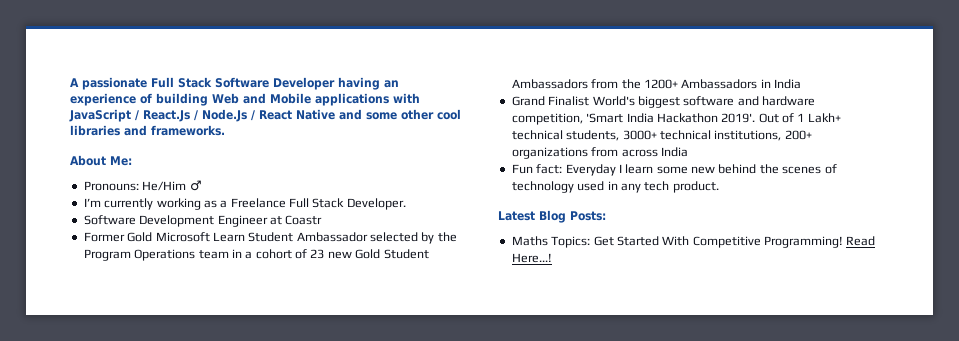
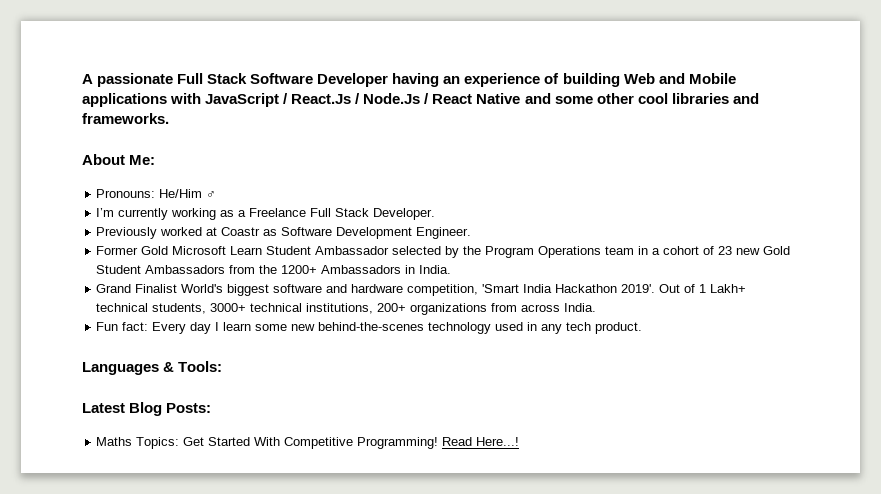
- Software Development Engineer at Coastr
+ Previously worked at Coastr as Software Development Engineer.
- Former Gold Microsoft Learn Student Ambassador selected by the Program Operations team in a cohort of 23 new Gold Student Ambassadors from the 1200+ Ambassadors in India
+ Former Gold Microsoft Learn Student Ambassador selected by the Program Operations team in a cohort of 23 new Gold Student Ambassadors from the 1200+ Ambassadors in India.
- Out of 1 Lakh+ technical students, 3000+ technical institutions, 200+ organizations from across India
+ Out of 1 Lakh+ technical students, 3000+ technical institutions, 200+ organizations from across India.
- Fun fact: Everyday I learn some new behind the scenes of technology used in any tech product.
+ Fun fact: Every day I learn some new behind-the-scenes technology used in any tech product.
+ Languages & Tools:

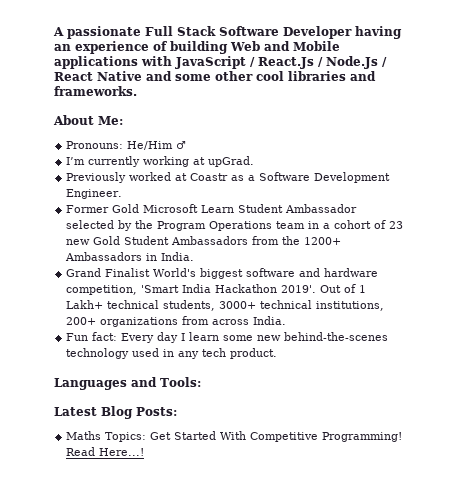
- I’m currently working as a Freelance Full Stack Developer.
+ I’m currently working at upGrad.
- Previously worked at Coastr as Software Development Engineer.
+ Previously worked at Coastr as a Software Development Engineer.
- Languages & Tools:
+ Languages and Tools:

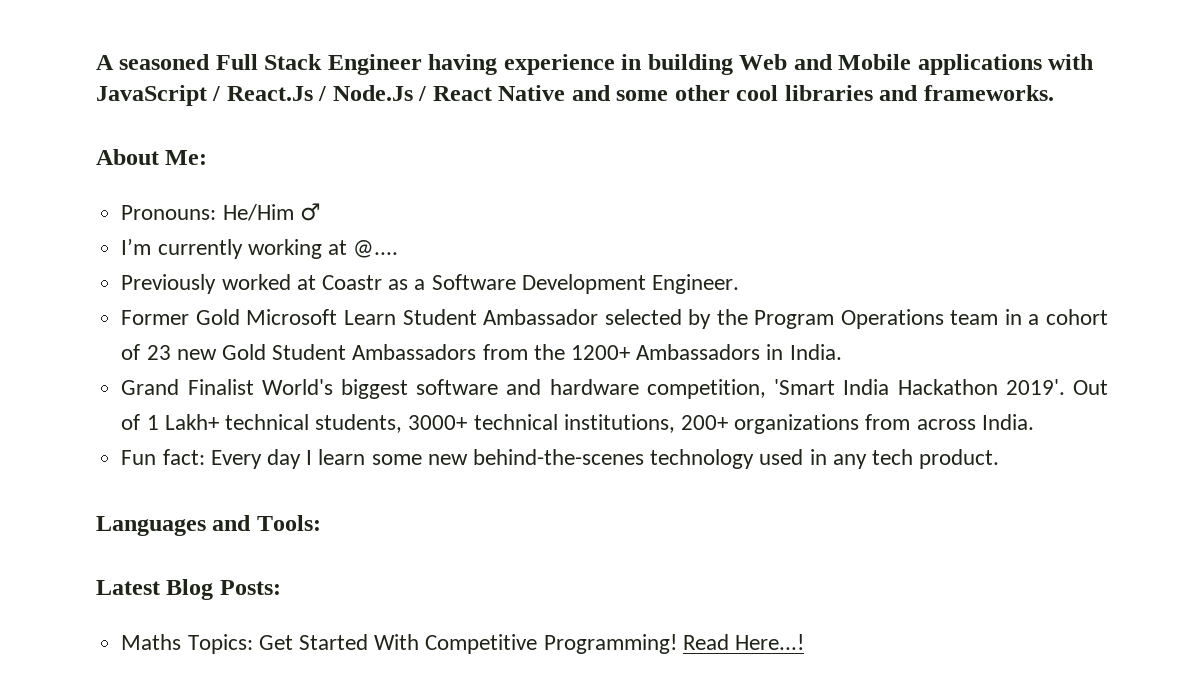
- A passionate Full Stack Software Developer having an experience of building Web and Mobile applications with JavaScript / React.Js / Node.Js / React Native and some other cool libraries and frameworks.
+ A seasoned Full Stack Engineer having experience in building Web and Mobile applications with JavaScript / React.Js / Node.Js / React Native and some other cool libraries and frameworks.
- I’m currently working at upGrad.
+ I’m currently working at @....

